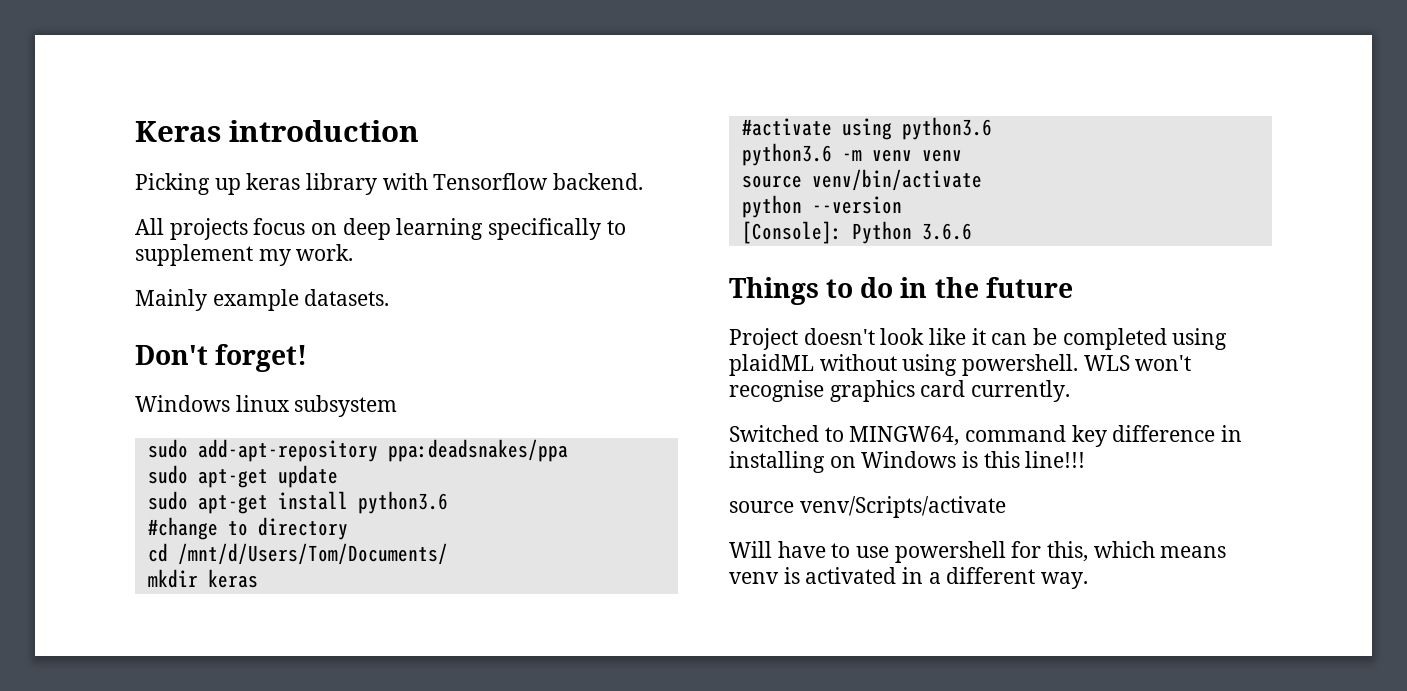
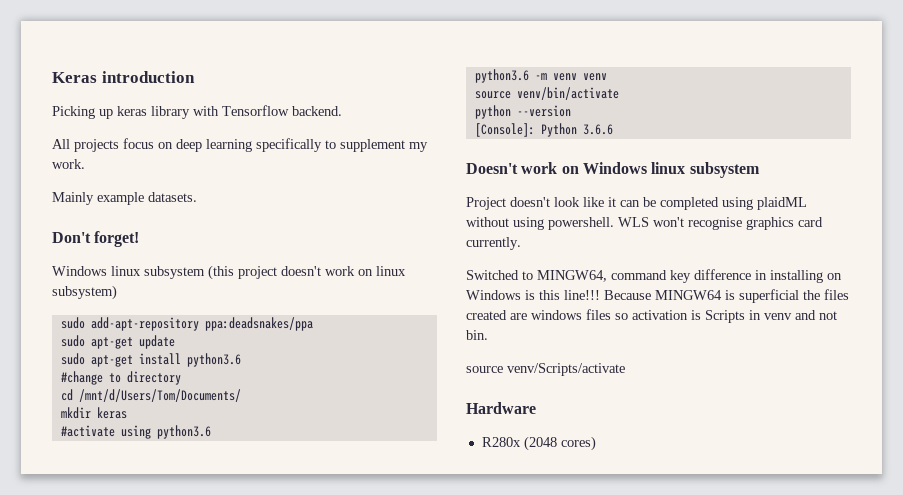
- Windows linux subsystem
+ Windows linux subsystem (this project doesn't work on linux subsystem)
- Things to do in the future
+ Doesn't work on Windows linux subsystem
- Switched to MINGW64, command key difference in installing on Windows is this line!!!
+ Switched to MINGW64, command key difference in installing on Windows is this line!!! Because MINGW64 is superficial the files created are windows files so activation is Scripts in venv and not bin.
  source venv/Scripts/activate
- Will have to use powershell for this, which means venv is activated in a different way.
+ Hardware
+ R280x (2048 cores)

